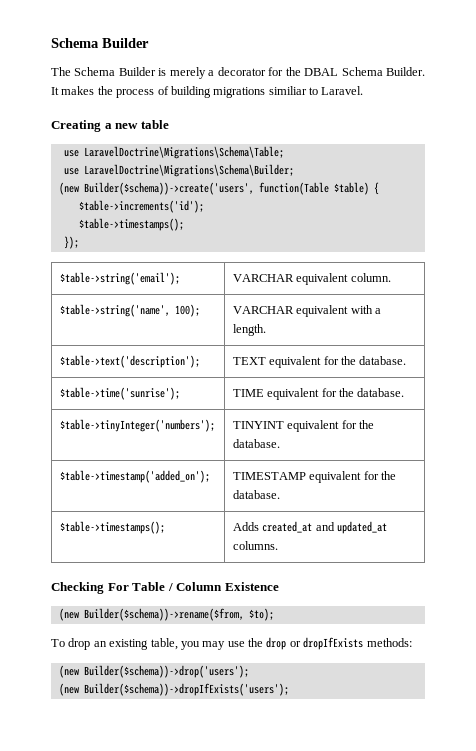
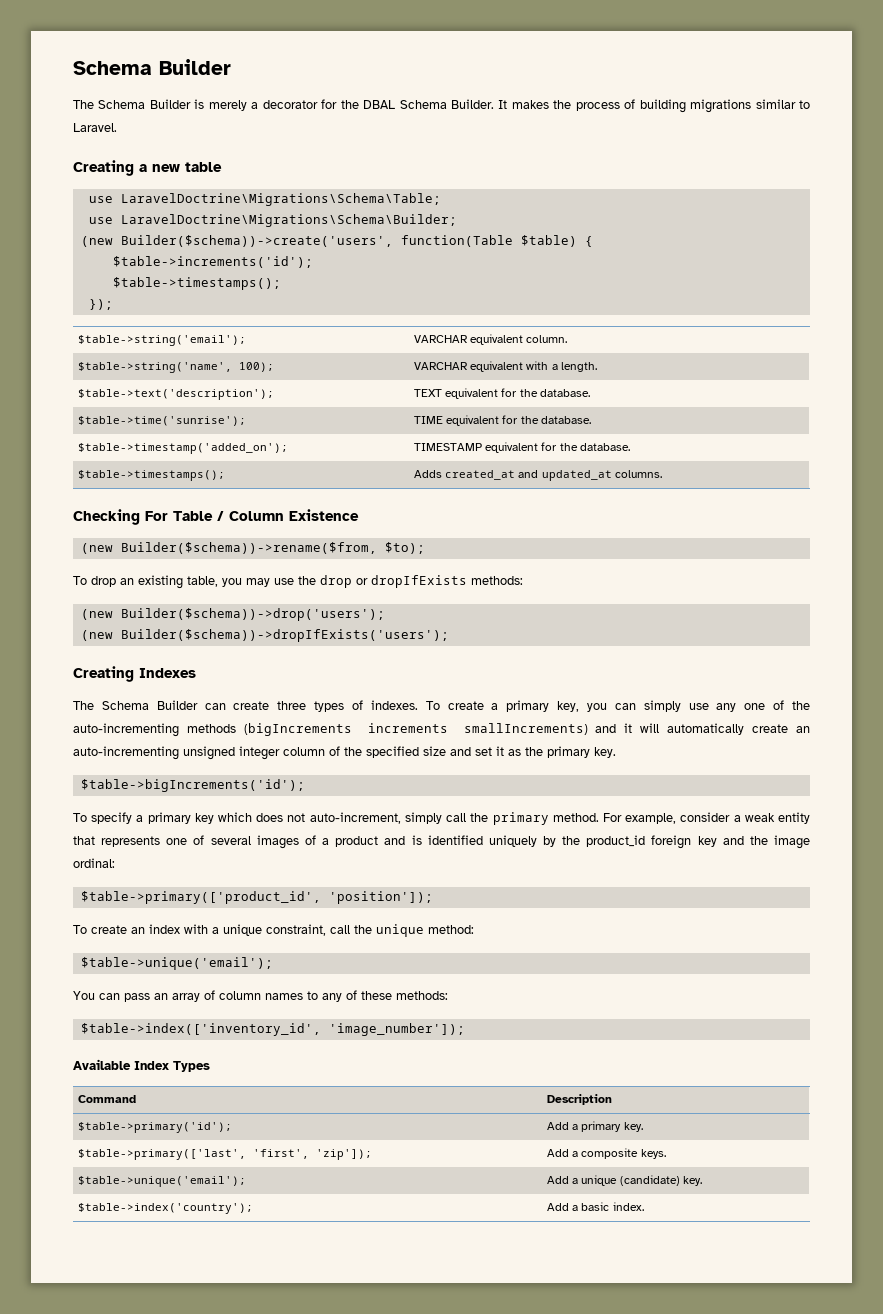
- It makes the process of building migrations similiar to Laravel.
+ It makes the process of building migrations similar to Laravel.
- $table->tinyInteger('numbers'); | TINYINT equivalent for the database.
+ Creating Indexes
+ The Schema Builder can create three types of indexes. To create a primary key, you can simply use any one of the auto-incrementing methods (bigIncrements increments smallIncrements) and it will automatically create an auto-incrementing unsigned integer column of the specified size and set it as the primary key.
+ $table->bigIncrements('id');
+ To specify a primary key which does not auto-increment, simply call the primary method. For example, consider a weak entity that represents one of several images of a product and is identified uniquely by the product_id foreign key and the image ordinal:
+ $table->primary(['product_id', 'position']);
+ To create an index with a unique constraint, call the unique method:
+ $table->unique('email');
+ You can pass an array of column names to any of these methods:
+ $table->index(['inventory_id', 'image_number']);
+ Available Index Types
+ Command | Description
+ $table->primary('id'); | Add a primary key.
+ $table->primary(['last', 'first', 'zip']); | Add a composite keys.
+ $table->unique('email'); | Add a unique (candidate) key.
+ $table->index('country'); | Add a basic index.

